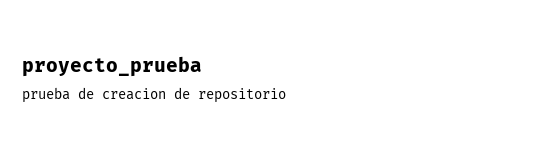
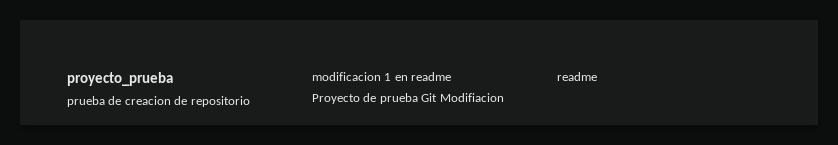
- prueba de creacion de repositorio
+ prueba de creacion de repositorio modificacion 1 en readme
+ Proyecto de prueba Git Modifiacion readme

